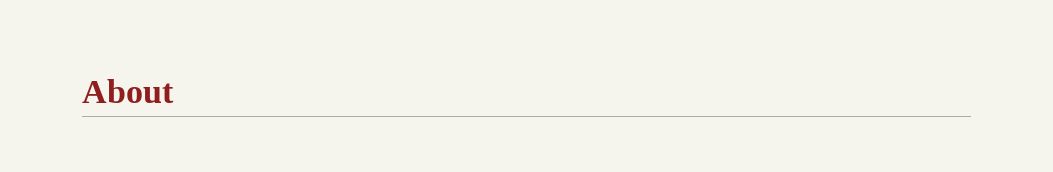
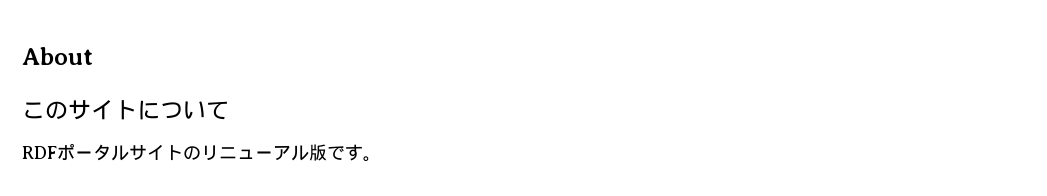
+ このサイトについて
+ RDFポータルサイトのリニューアル版です。

